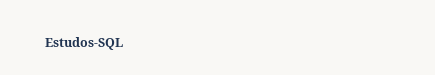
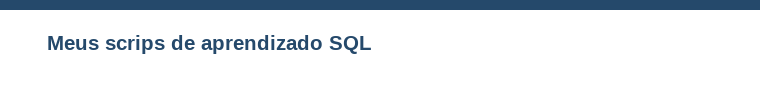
- Estudos-SQL
+ Meus scrips de aprendizado SQL

